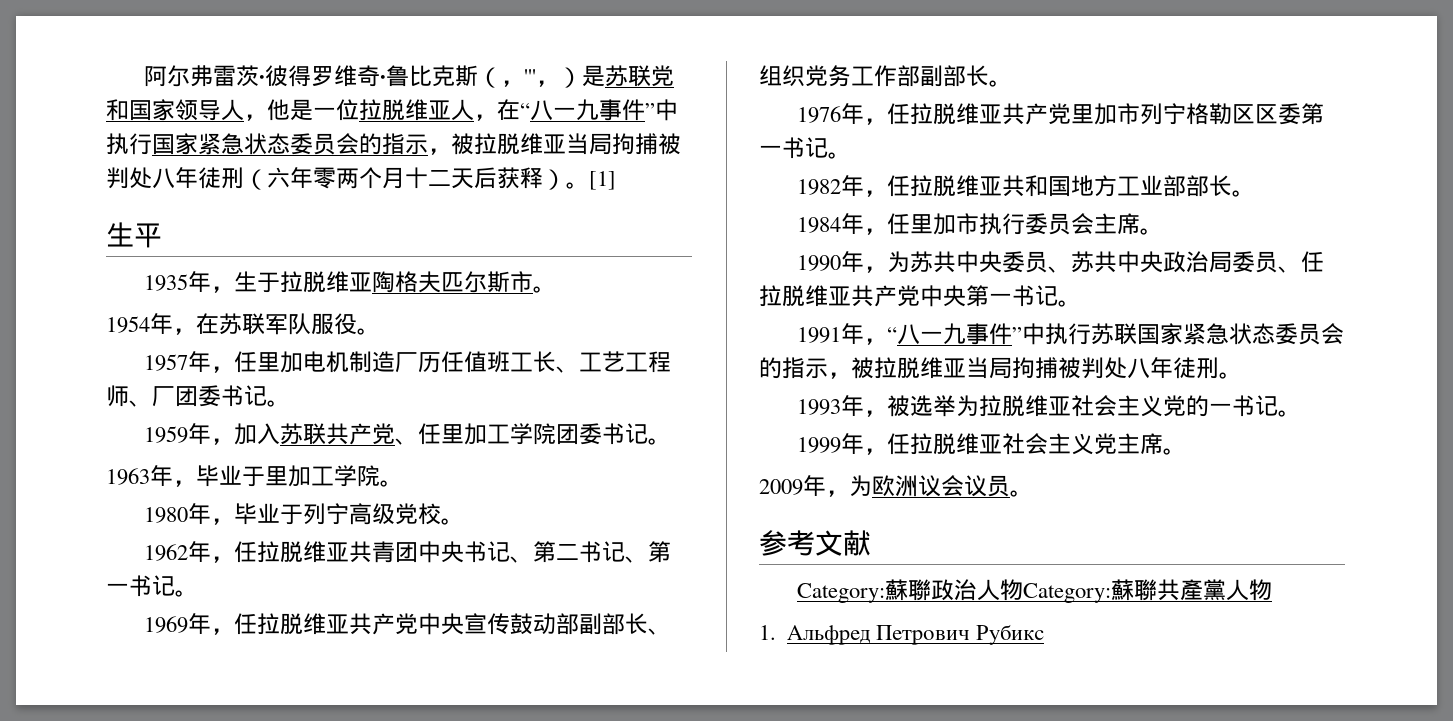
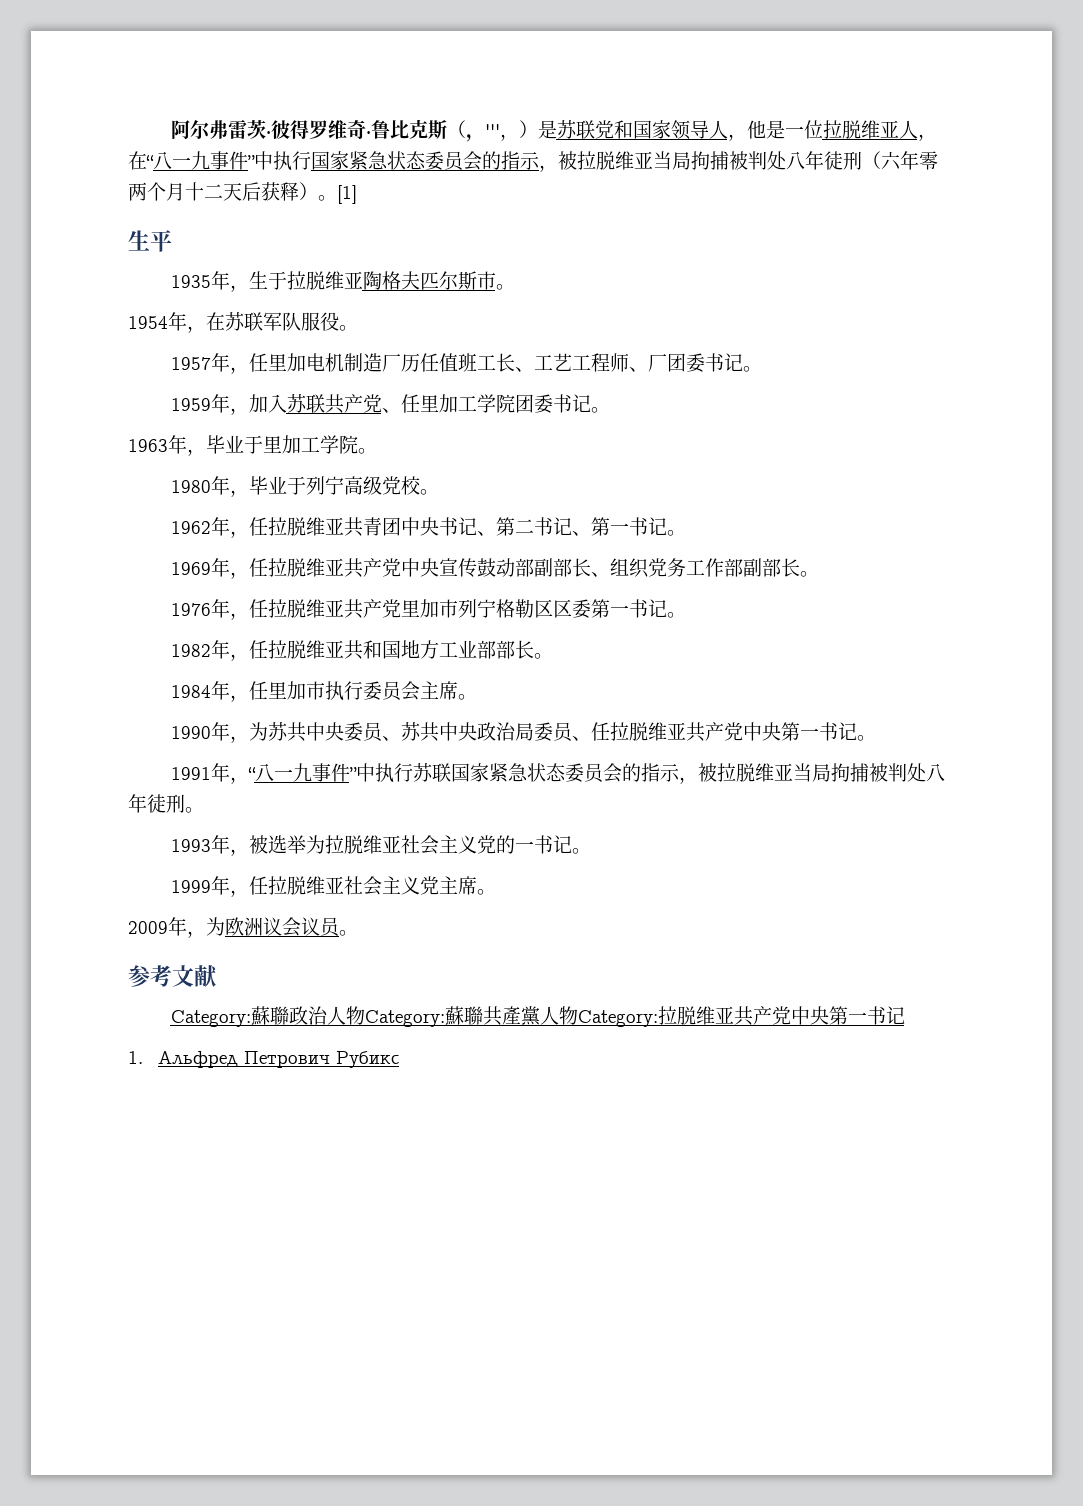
- Category:蘇聯政治人物Category:蘇聯共產黨人物
+ Category:蘇聯政治人物Category:蘇聯共產黨人物Category:拉脱维亚共产党中央第一书记

